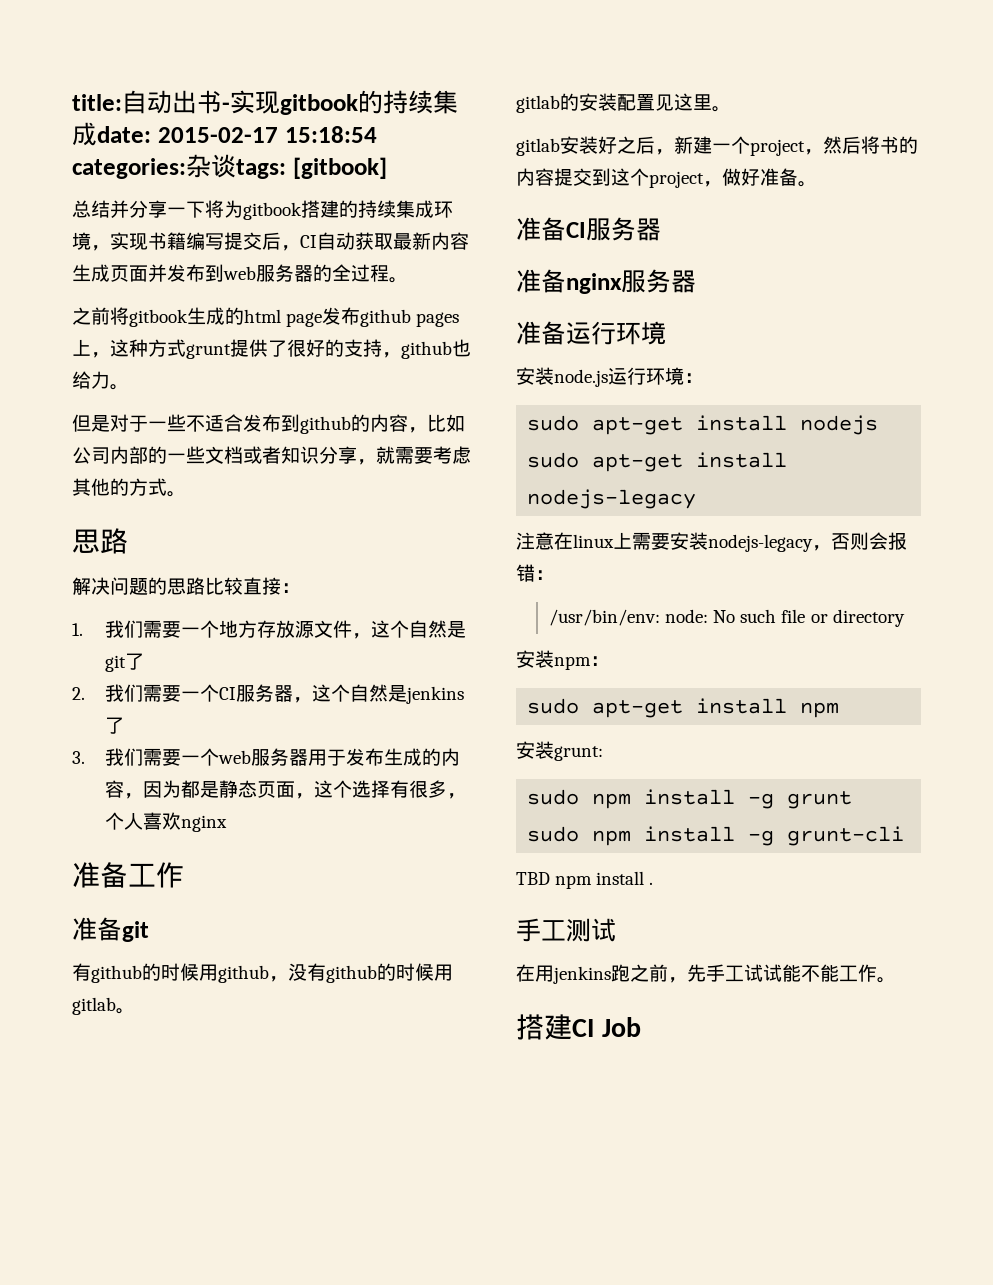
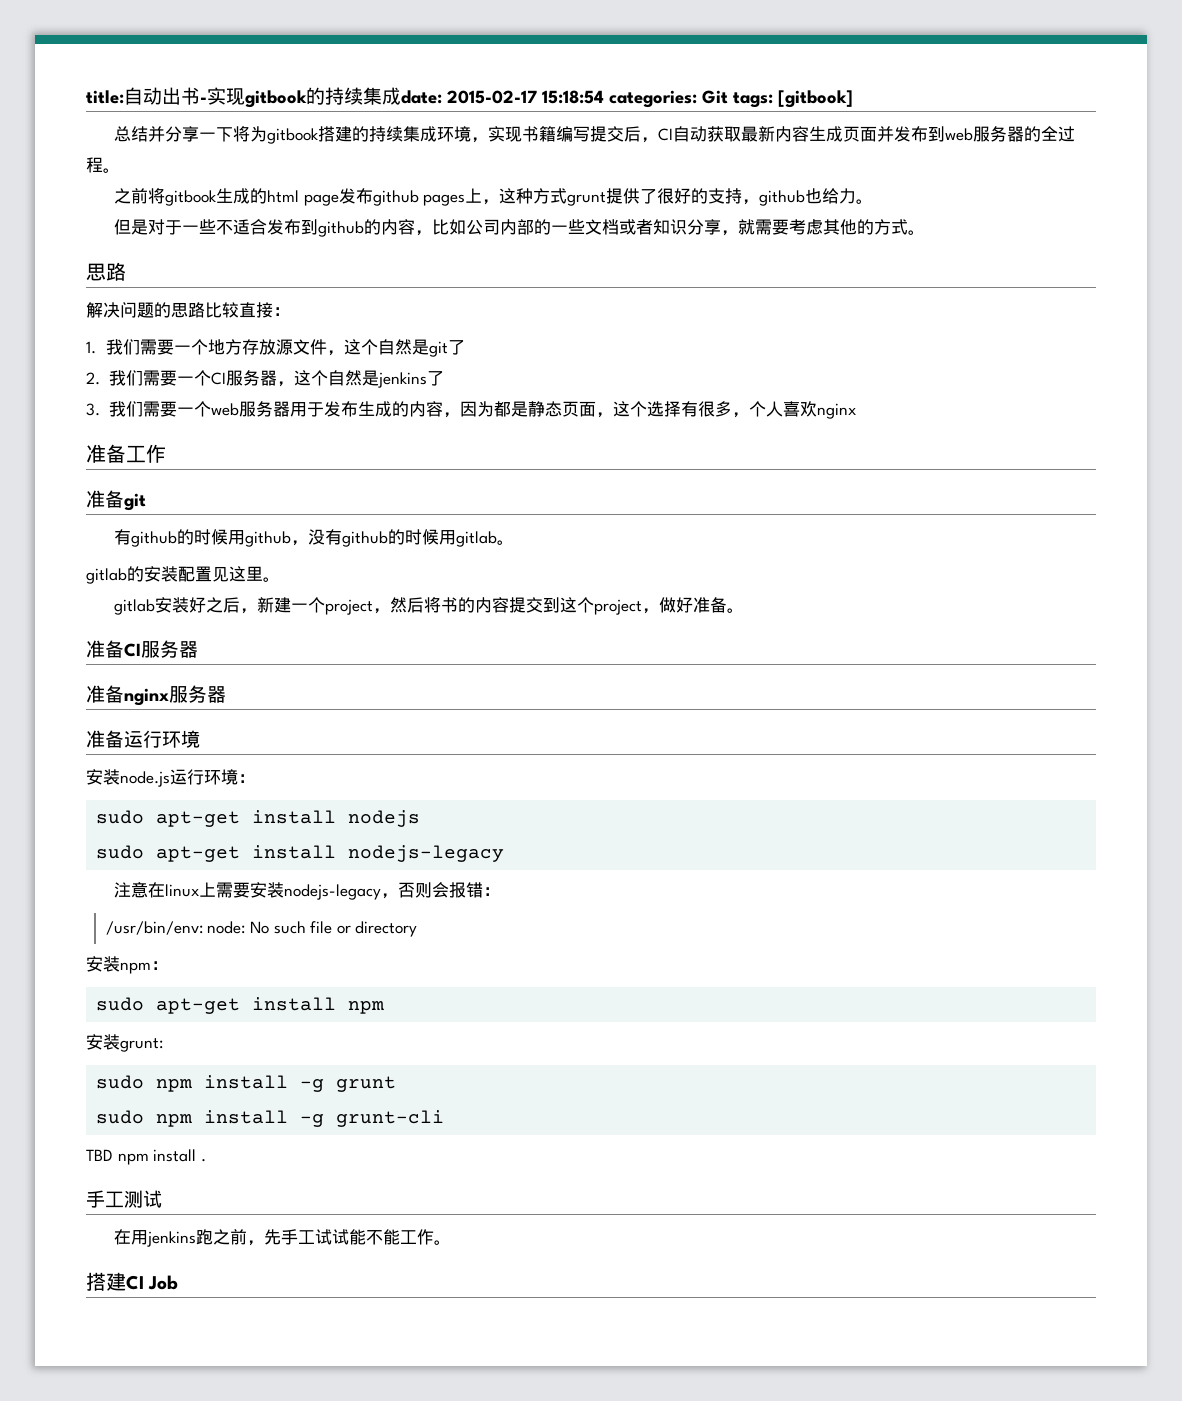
- title:自动出书-实现gitbook的持续集成date: 2015-02-17 15:18:54 categories:杂谈tags: [gitbook]
+ title:自动出书-实现gitbook的持续集成date: 2015-02-17 15:18:54 categories: Git tags: [gitbook]

